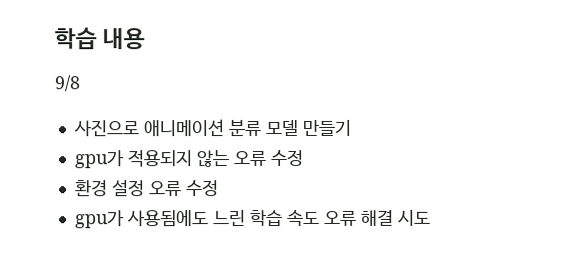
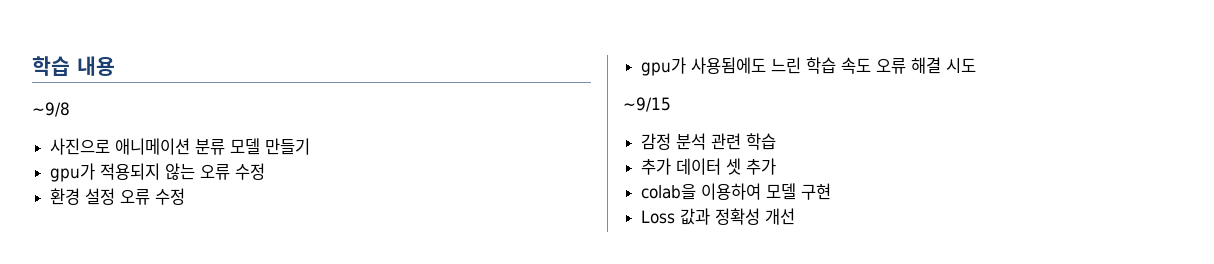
- 9/8
+ ~9/8
+ ~9/15
+ 감정 분석 관련 학습
+ 추가 데이터 셋 추가
+ colab을 이용하여 모델 구현
+ Loss 값과 정확성 개선

